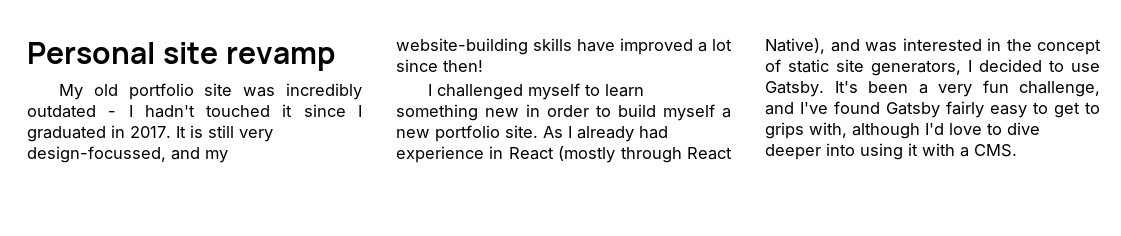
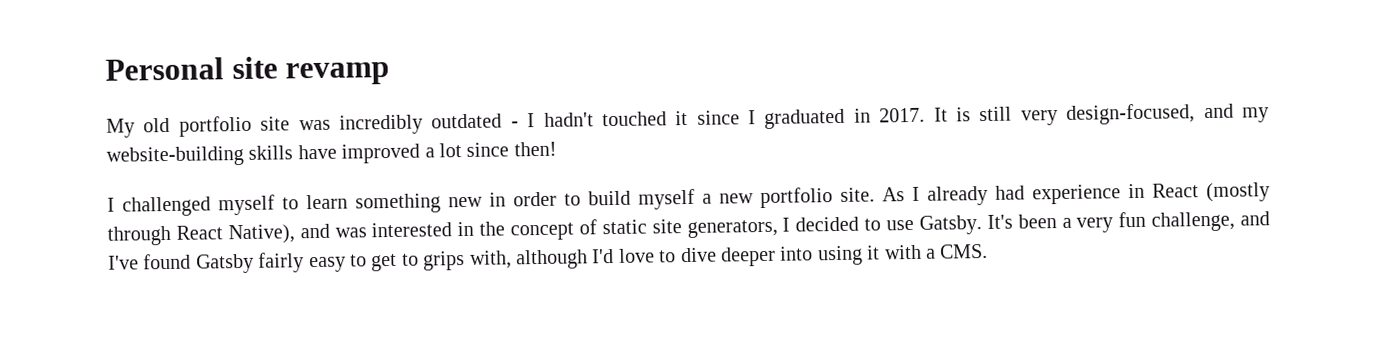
- It is still very design-focussed, and my website-building skills have improved a lot since then!
+ It is still very design-focused, and my website-building skills have improved a lot since then!

